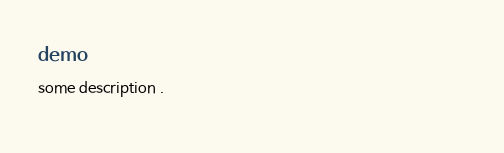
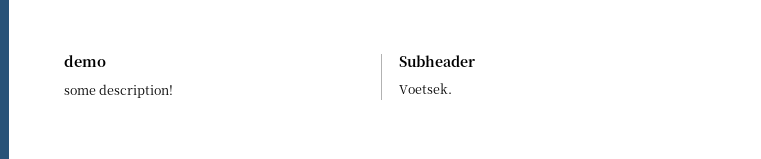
- some description .
+ some description!
+ Subheader
+ Voetsek.

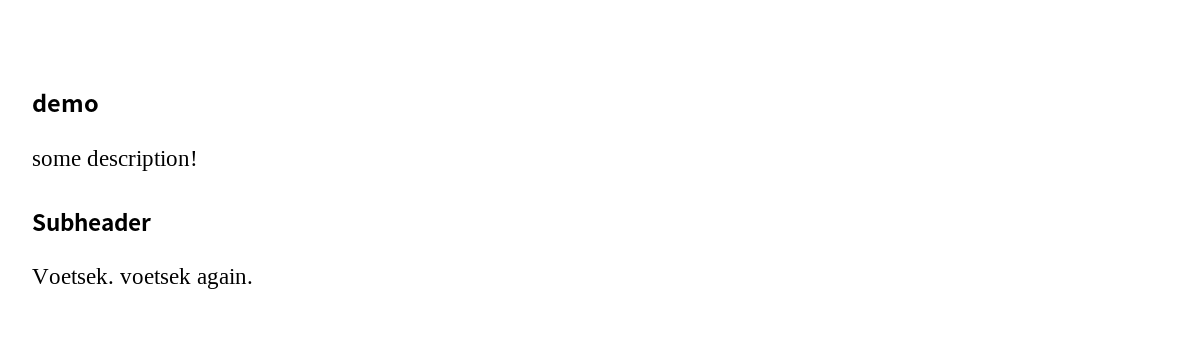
- Voetsek.
+ Voetsek. voetsek again.

